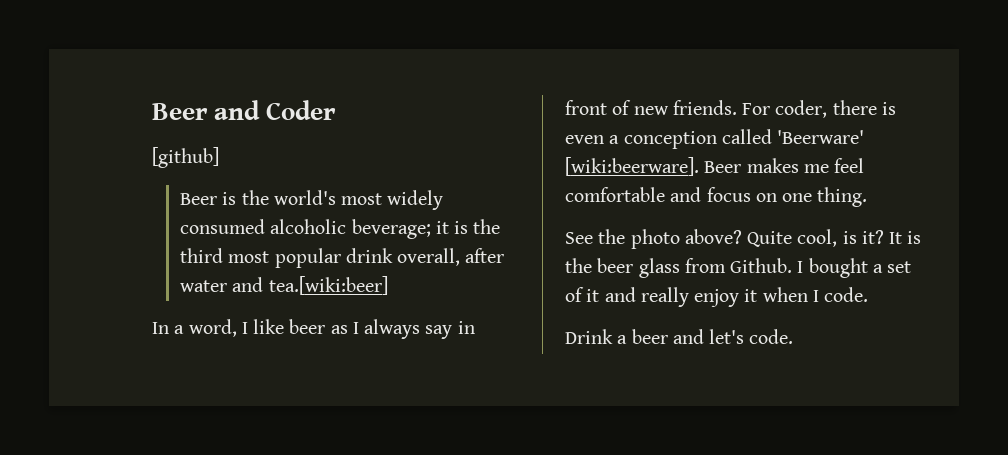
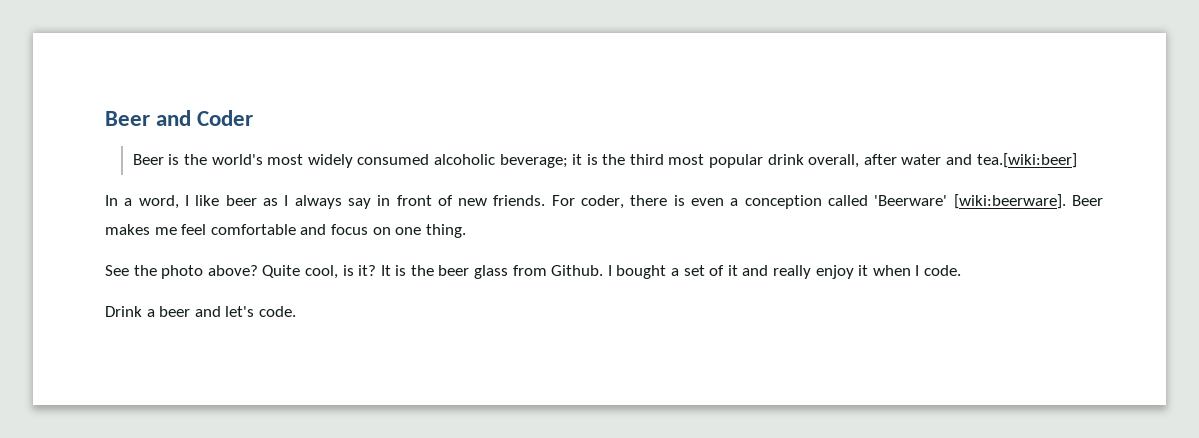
- [github]

